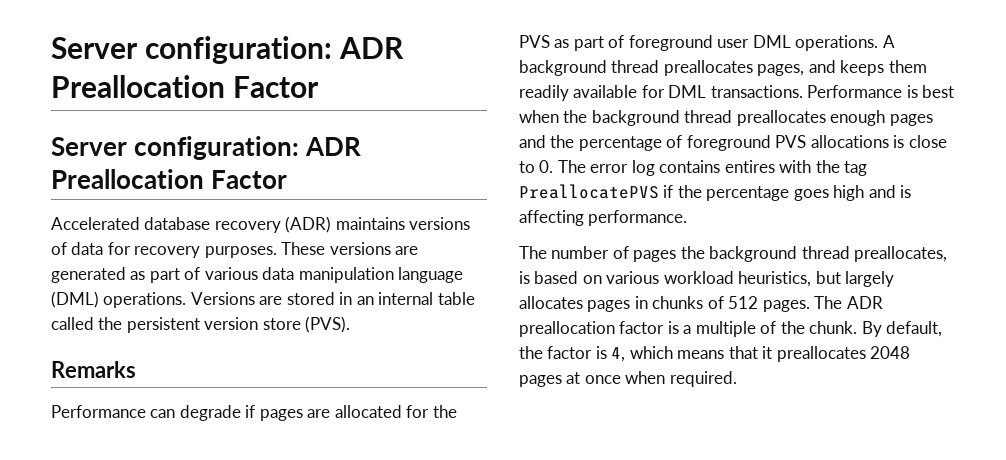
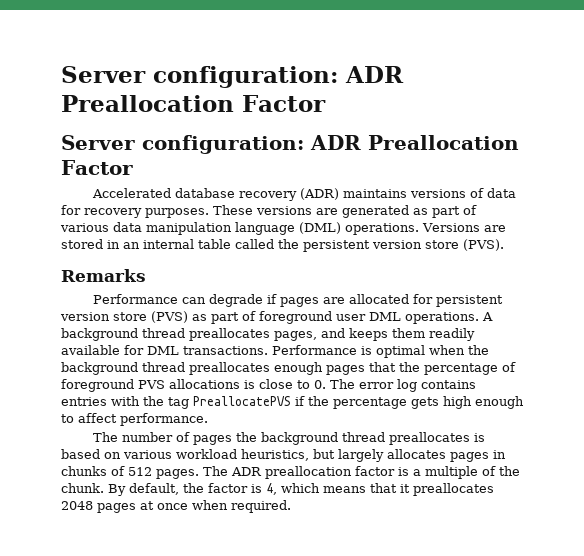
- Performance can degrade if pages are allocated for the PVS as part of foreground user DML operations.
+ Performance can degrade if pages are allocated for persistent version store (PVS) as part of foreground user DML operations.
- Performance is best when the background thread preallocates enough pages and the percentage of foreground PVS allocations is close to 0. The error log contains entires with the tag PreallocatePVS if the percentage goes high and is affecting performance.
+ Performance is optimal when the background thread preallocates enough pages that the percentage of foreground PVS allocations is close to 0. The error log contains entries with the tag PreallocatePVS if the percentage gets high enough to affect performance.
- The number of pages the background thread preallocates, is based on various workload heuristics, but largely allocates pages in chunks of 512 pages.
+ The number of pages the background thread preallocates is based on various workload heuristics, but largely allocates pages in chunks of 512 pages.

